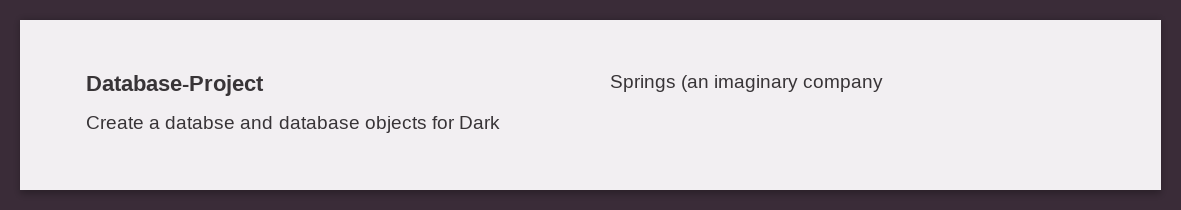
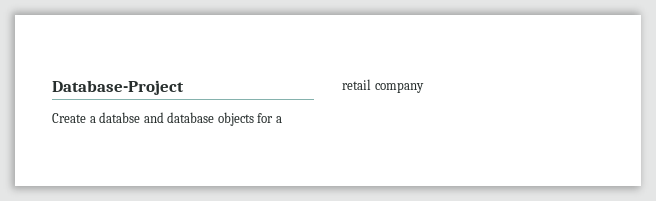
- Create a databse and database objects for Dark Springs (an imaginary company
+ Create a databse and database objects for a retail company

